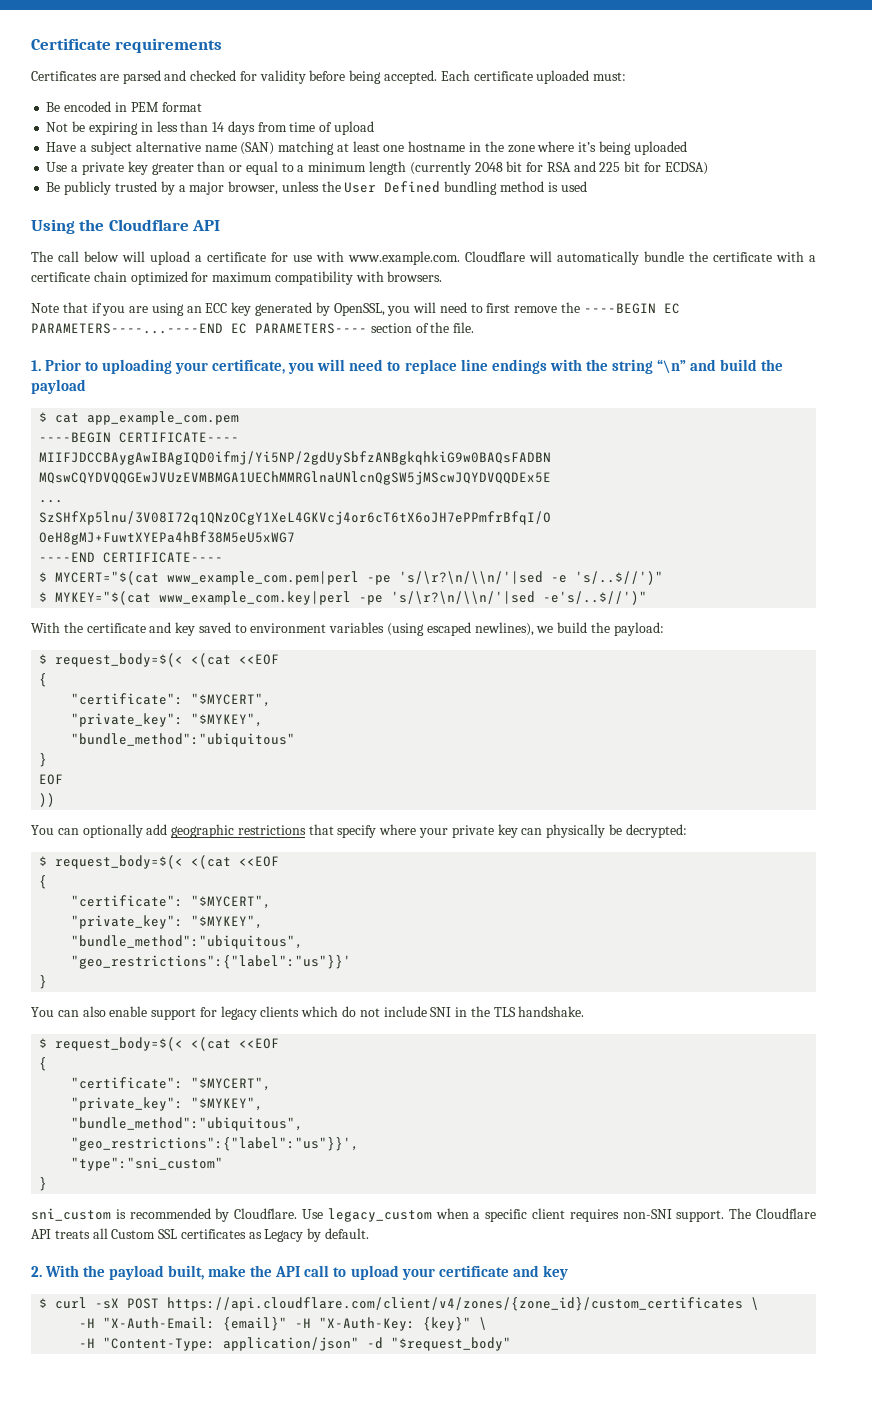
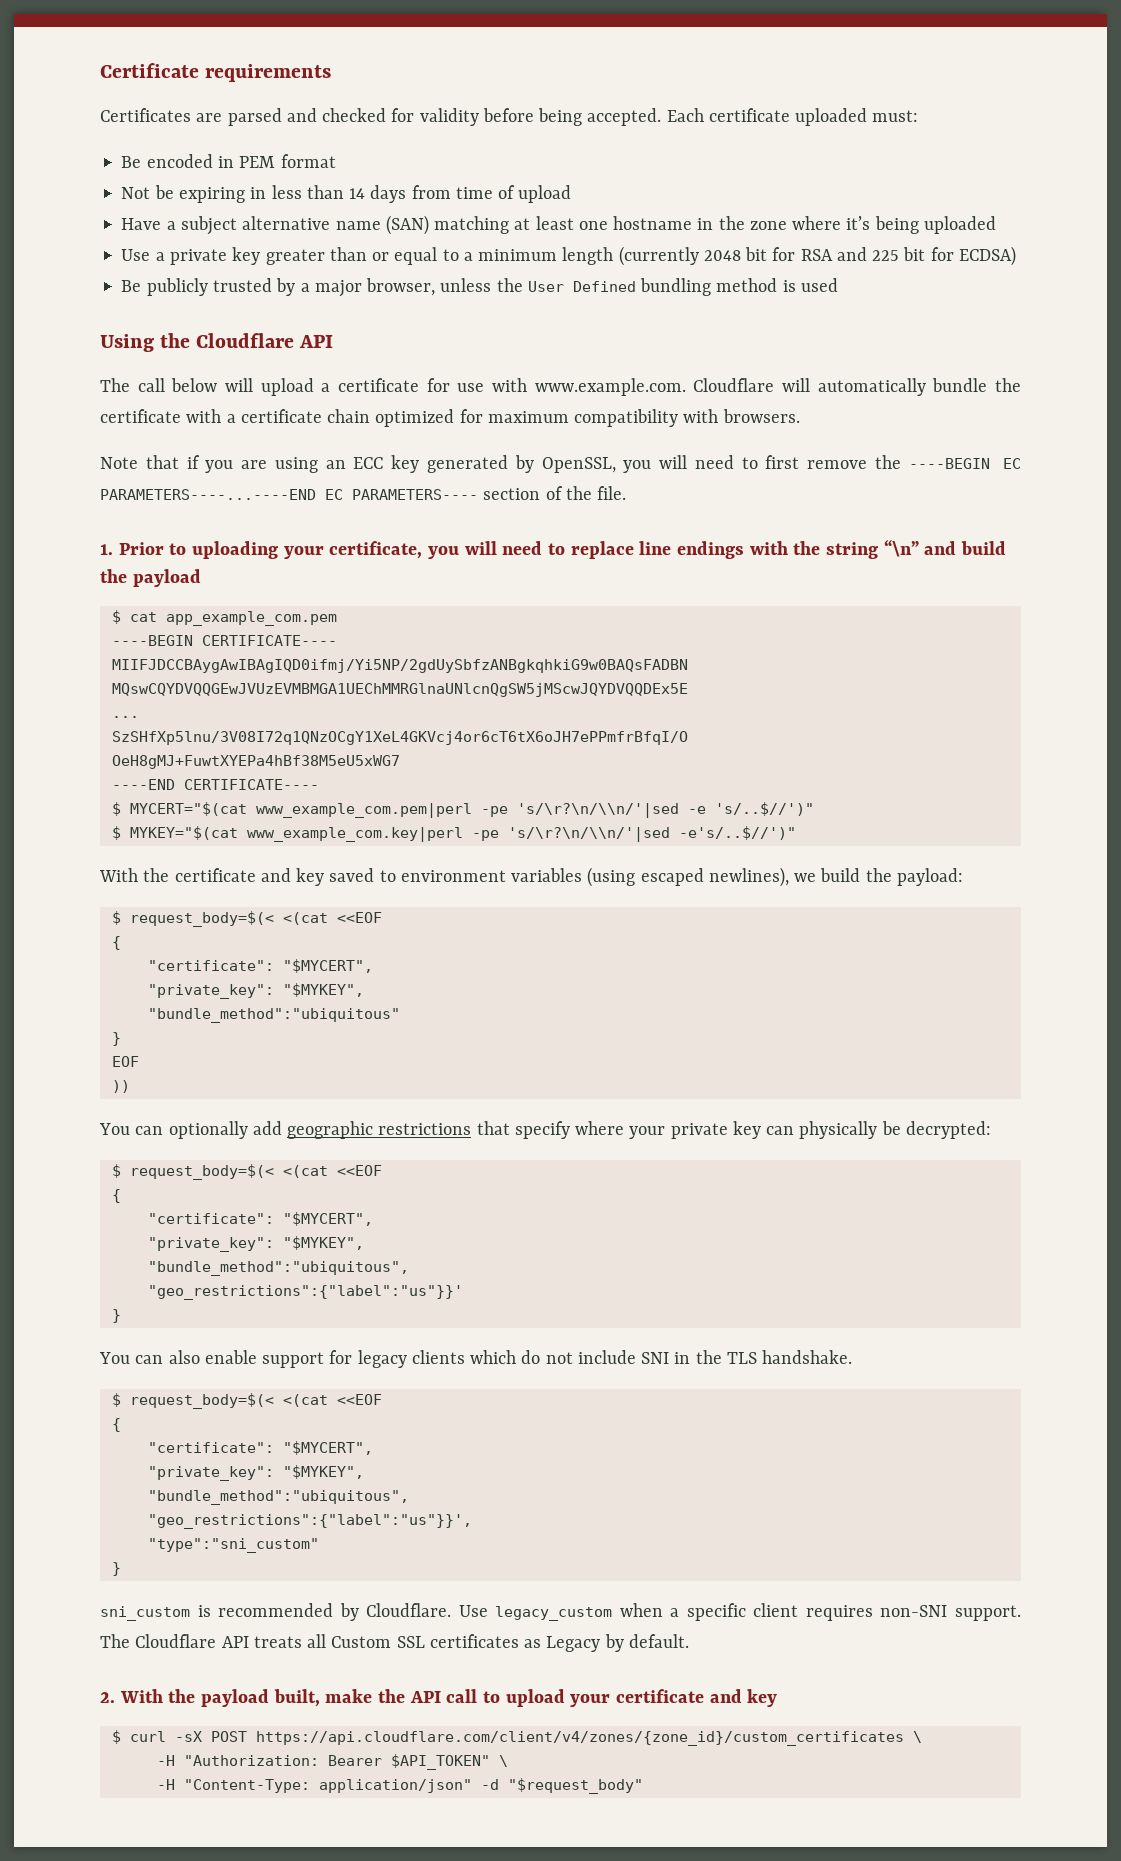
- -H "X-Auth-Email: {email}" -H "X-Auth-Key: {key}" \
+ -H "Authorization: Bearer $API_TOKEN" \

